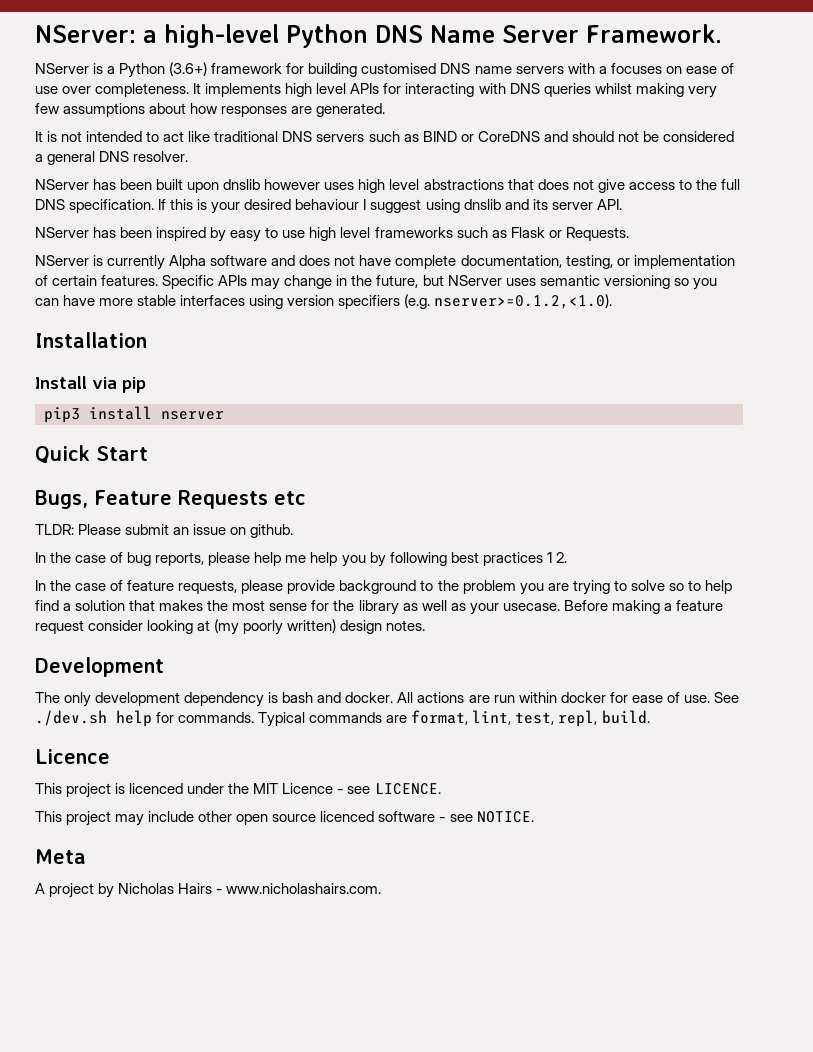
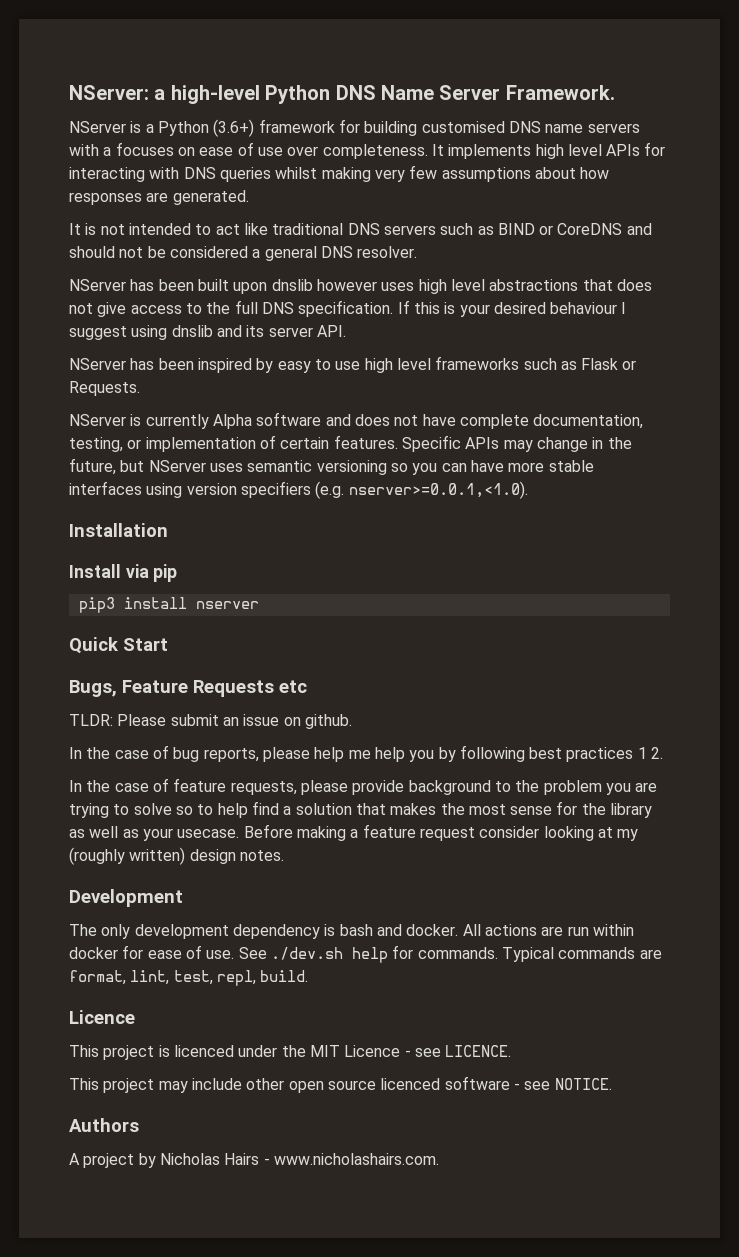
- Specific APIs may change in the future, but NServer uses semantic versioning so you can have more stable interfaces using version specifiers (e.g. nserver>=0.1.2,<1.0).
+ Specific APIs may change in the future, but NServer uses semantic versioning so you can have more stable interfaces using version specifiers (e.g. nserver>=0.0.1,<1.0).
- Before making a feature request consider looking at (my poorly written) design notes.
+ Before making a feature request consider looking at my (roughly written) design notes.
- Meta
+ Authors

